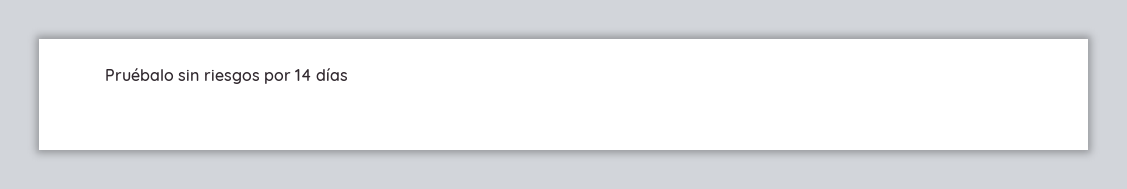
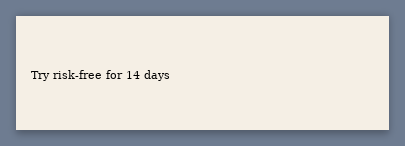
- Pruébalo sin riesgos por 14 días
+ Try risk-free for 14 days

